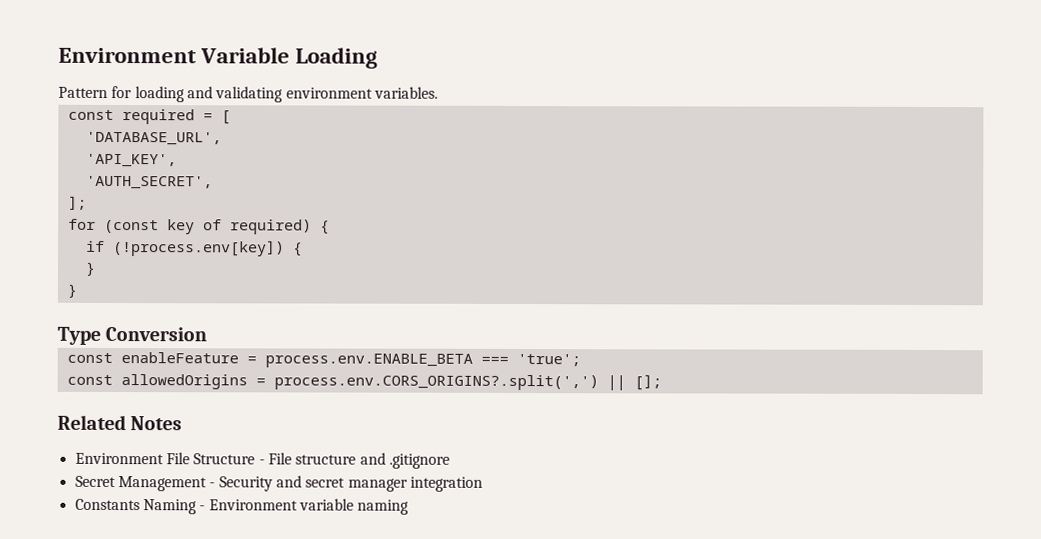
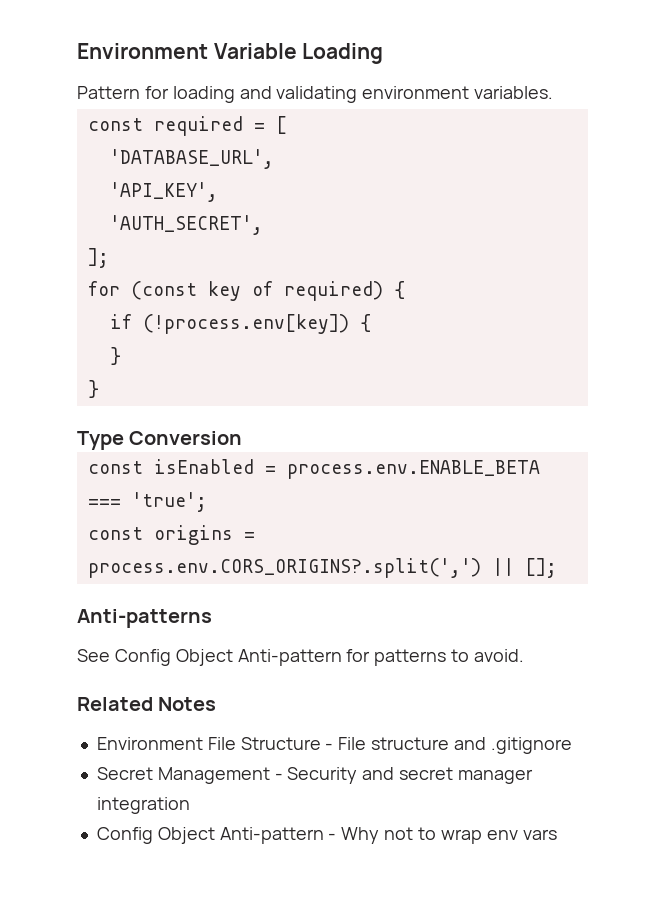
- const enableFeature = process.env.ENABLE_BETA === 'true';
+ const isEnabled = process.env.ENABLE_BETA === 'true';
- const allowedOrigins = process.env.CORS_ORIGINS?.split(',') || [];
+ const origins = process.env.CORS_ORIGINS?.split(',') || [];
+ Anti-patterns
+ See Config Object Anti-pattern for patterns to avoid.
- Constants Naming - Environment variable naming
+ Config Object Anti-pattern - Why not to wrap env vars

